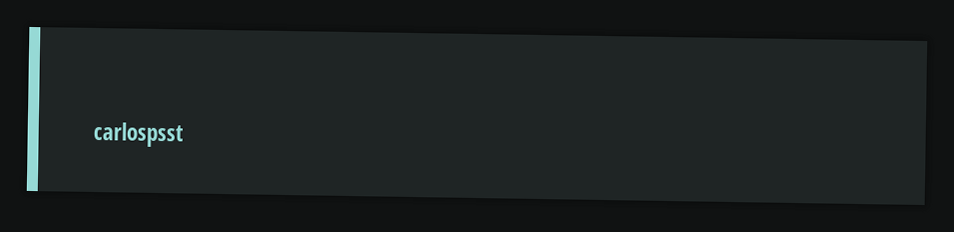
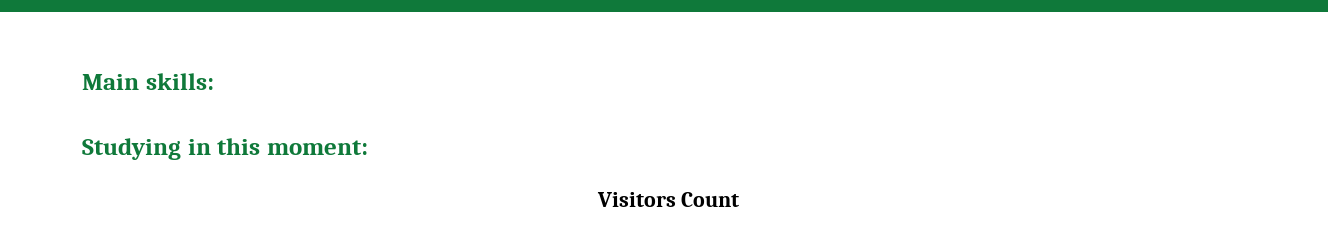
- carlospsst
+ Main skills:
+ Studying in this moment:
+ Visitors Count

